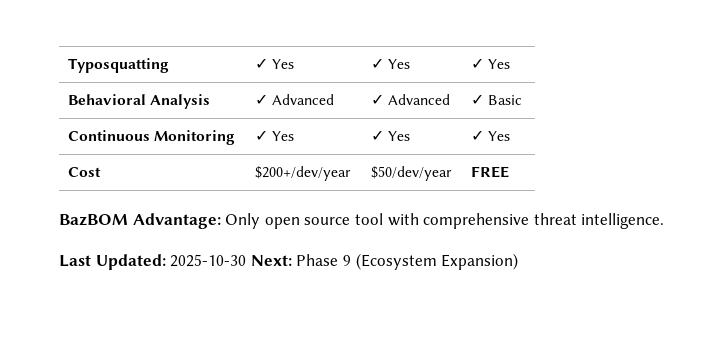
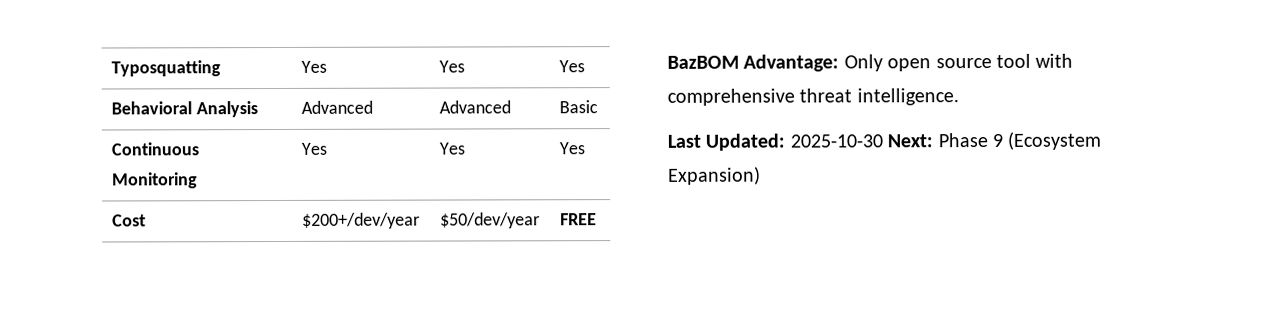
- Typosquatting | ✓ Yes | ✓ Yes | ✓ Yes
+ Typosquatting | Yes | Yes | Yes
- Behavioral Analysis | ✓ Advanced | ✓ Advanced | ✓ Basic
+ Behavioral Analysis | Advanced | Advanced | Basic
- Continuous Monitoring | ✓ Yes | ✓ Yes | ✓ Yes
+ Continuous Monitoring | Yes | Yes | Yes

